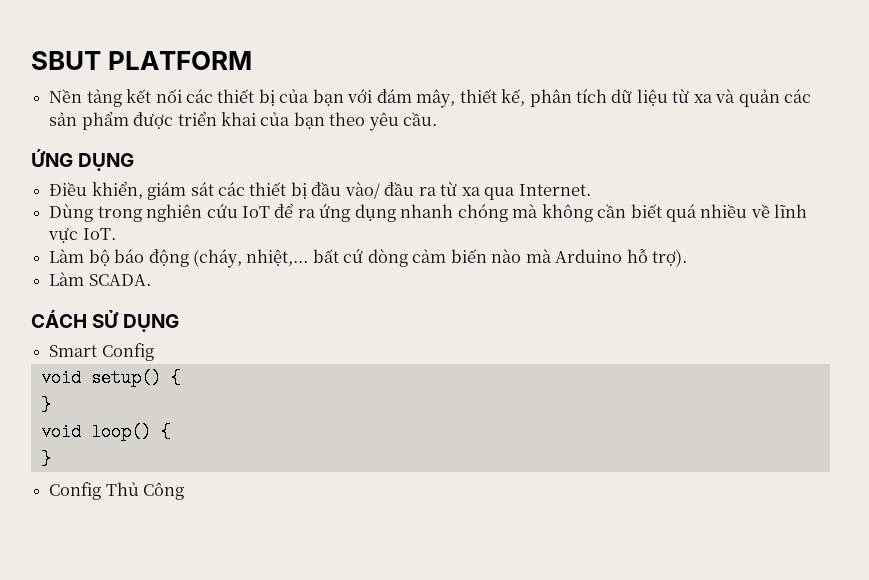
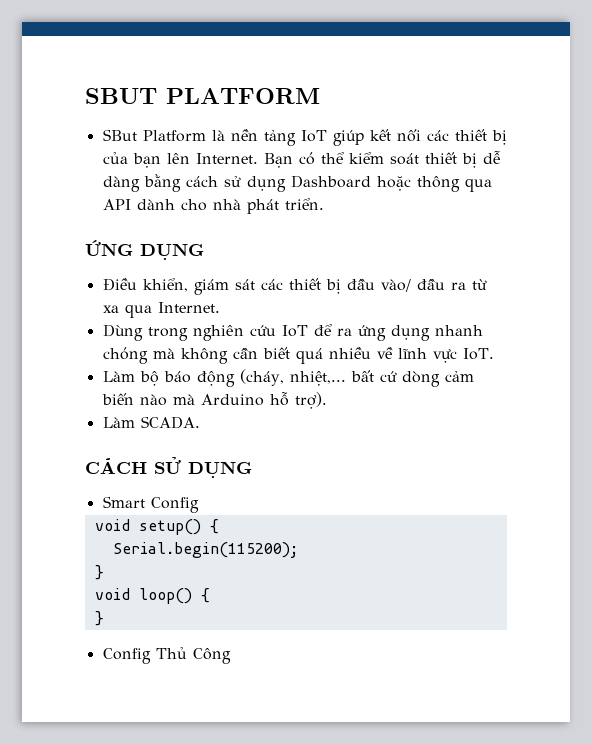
- Nền tảng kết nối các thiết bị của bạn với đám mây, thiết kế, phân tích dữ liệu từ xa và quản các sản phẩm được triển khai của bạn theo yêu cầu.
+ SBut Platform là nền tảng IoT giúp kết nối các thiết bị của bạn lên Internet. Bạn có thể kiểm soát thiết bị dễ dàng bằng cách sử dụng Dashboard hoặc thông qua API dành cho nhà phát triển.
+ Serial.begin(115200);

